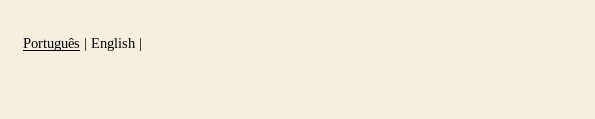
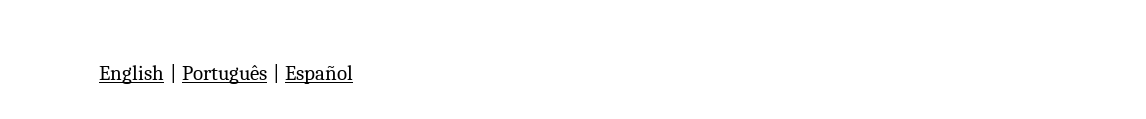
- Português | English |
+ English | Português | Español

